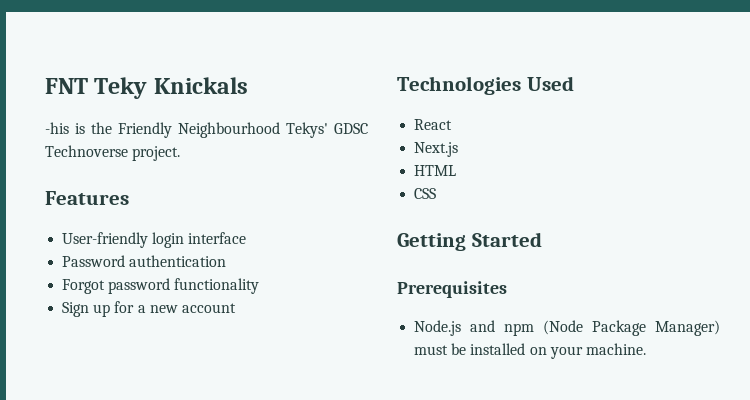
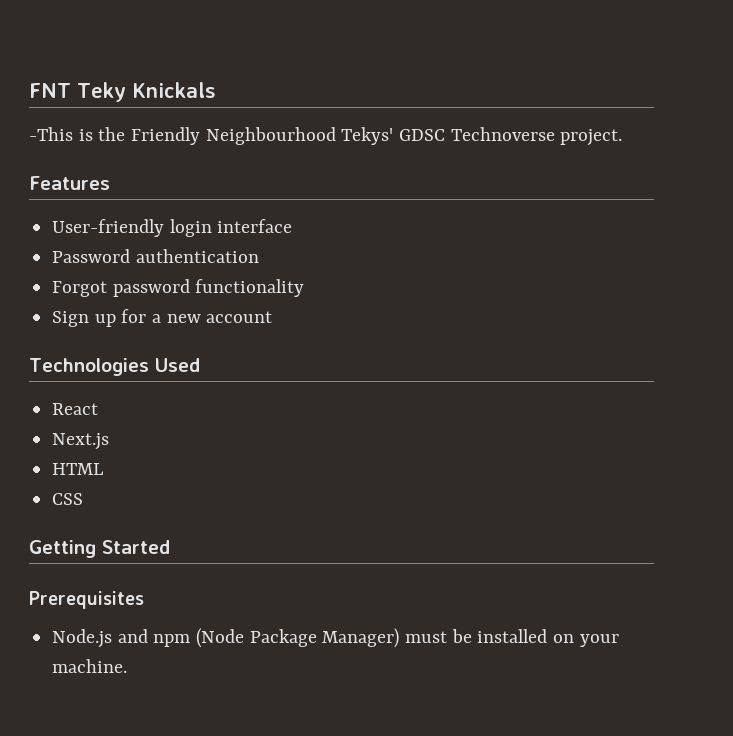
- -his is the Friendly Neighbourhood Tekys' GDSC Technoverse project.
+ -This is the Friendly Neighbourhood Tekys' GDSC Technoverse project.

